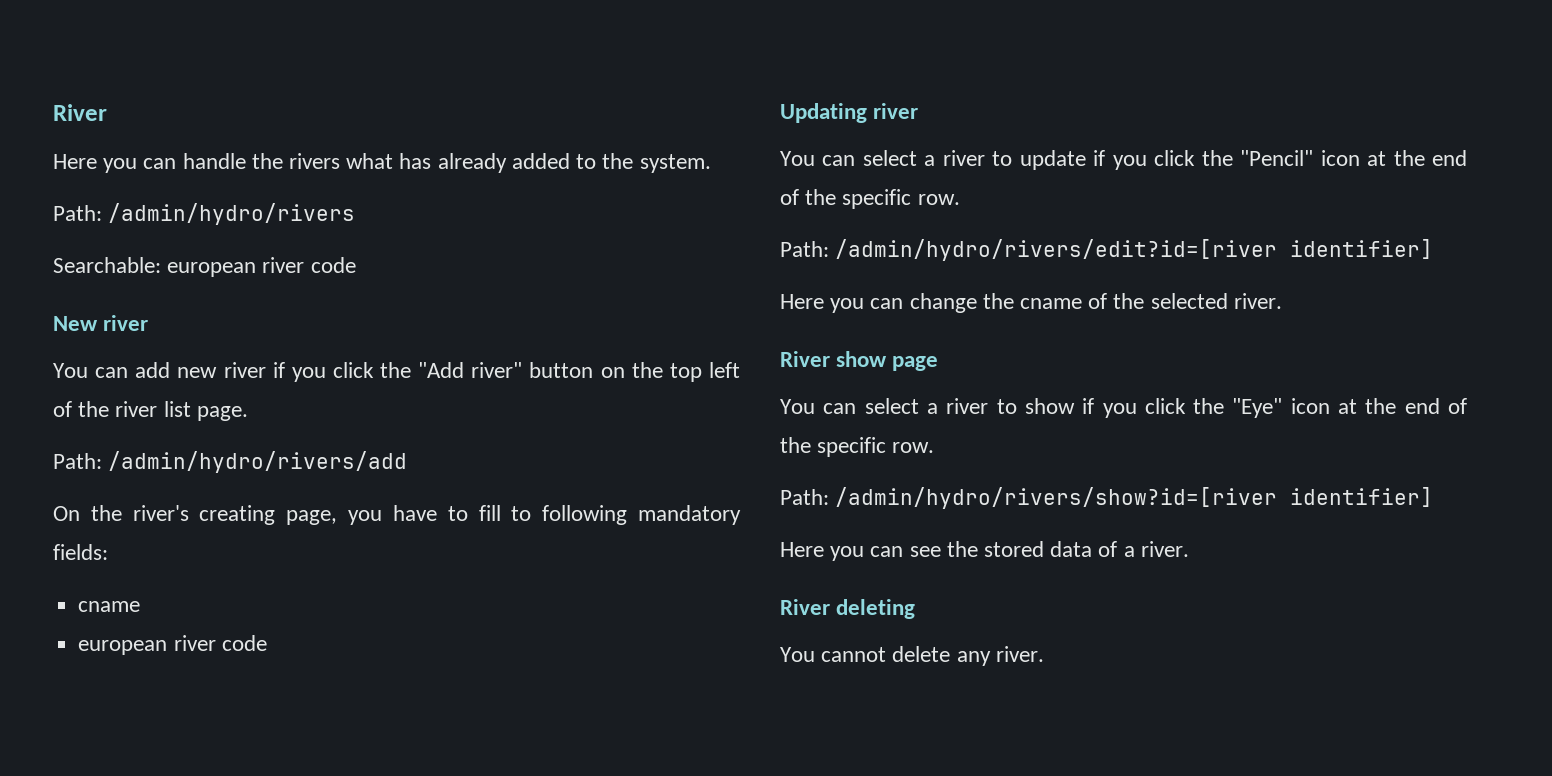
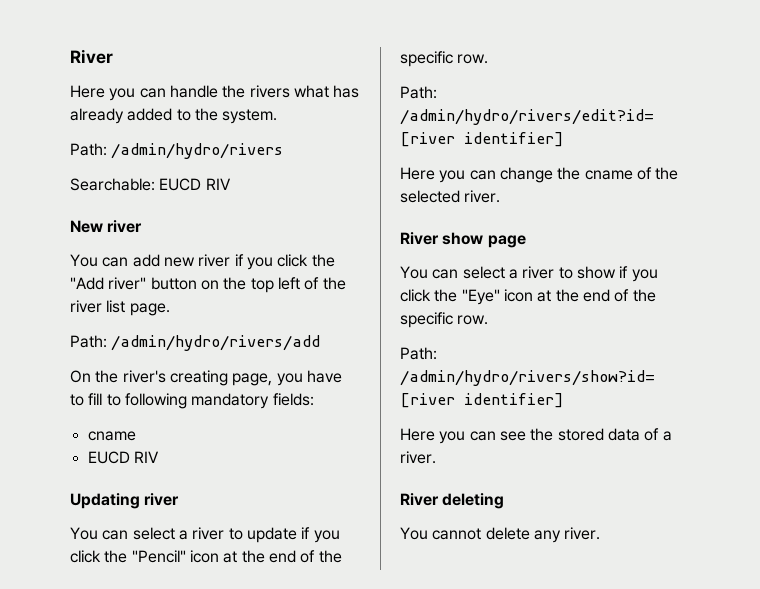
- Searchable: european river code
+ Searchable: EUCD RIV
  On the river's creating page, you have to fill to following mandatory fields:
  cname
- european river code
+ EUCD RIV

